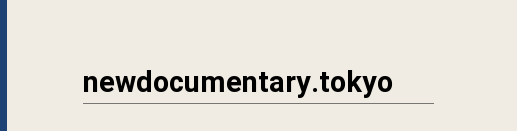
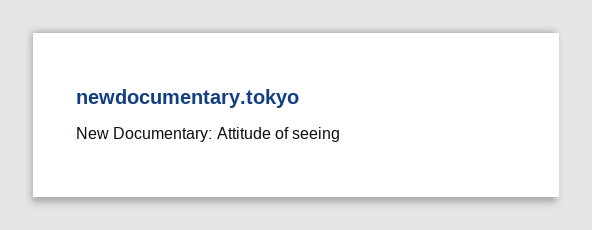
+ New Documentary: Attitude of seeing

